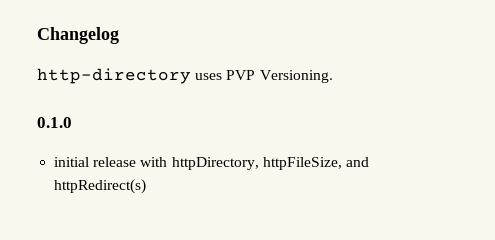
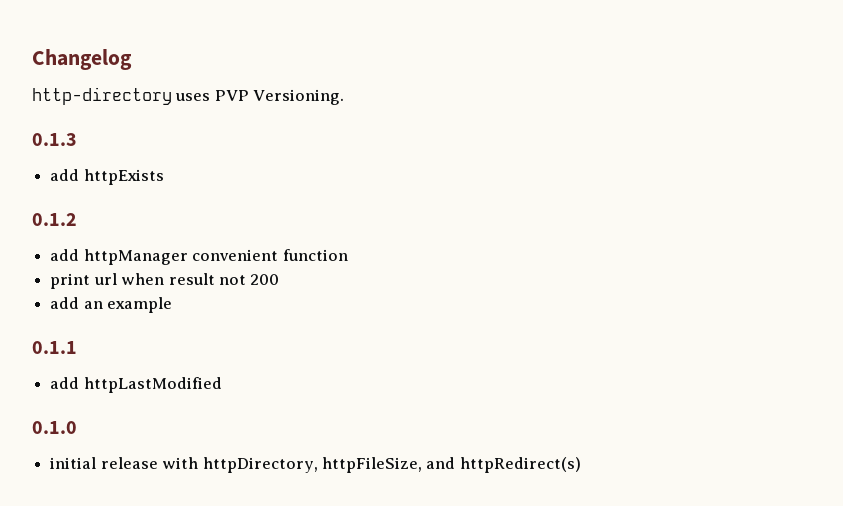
+ 0.1.3
+ add httpExists
+ 0.1.2
+ add httpManager convenient function
+ print url when result not 200
+ add an example
+ 0.1.1
+ add httpLastModified

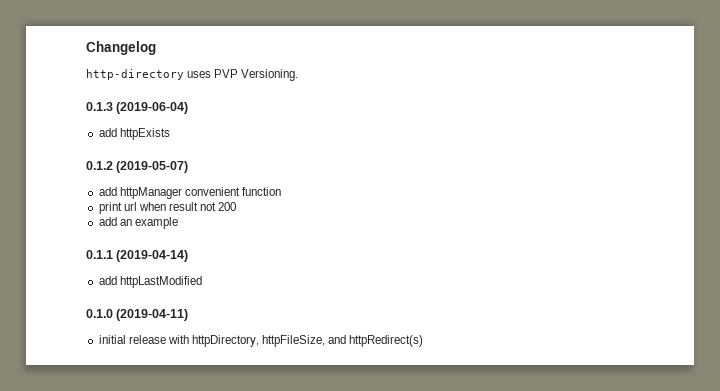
- 0.1.3
+ 0.1.3 (2019-06-04)
- 0.1.2
+ 0.1.2 (2019-05-07)
- 0.1.1
+ 0.1.1 (2019-04-14)
- 0.1.0
+ 0.1.0 (2019-04-11)

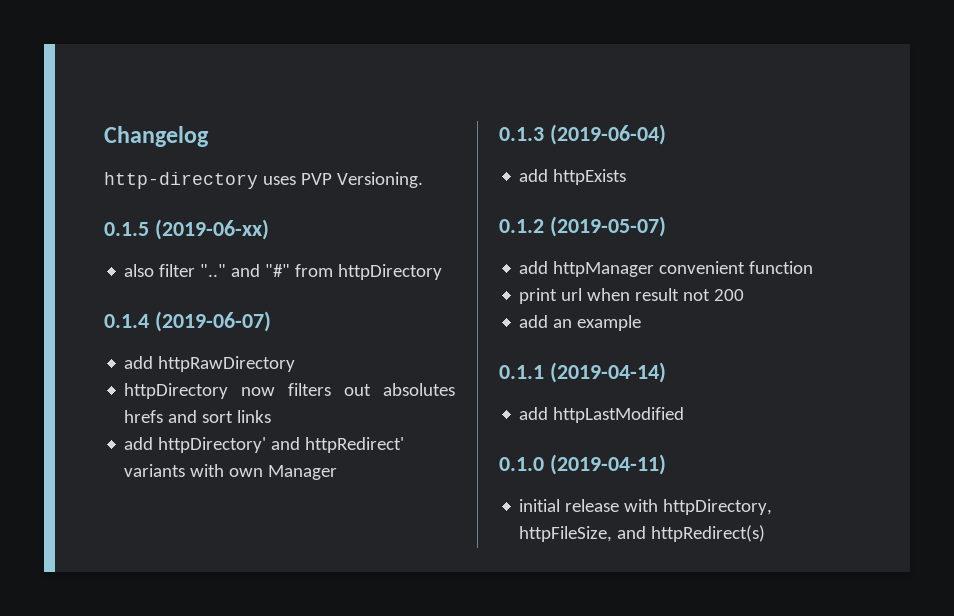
+ 0.1.5 (2019-06-xx)
+ also filter ".." and "#" from httpDirectory
+ 0.1.4 (2019-06-07)
+ add httpRawDirectory
+ httpDirectory now filters out absolutes hrefs and sort links
+ add httpDirectory' and httpRedirect' variants with own Manager

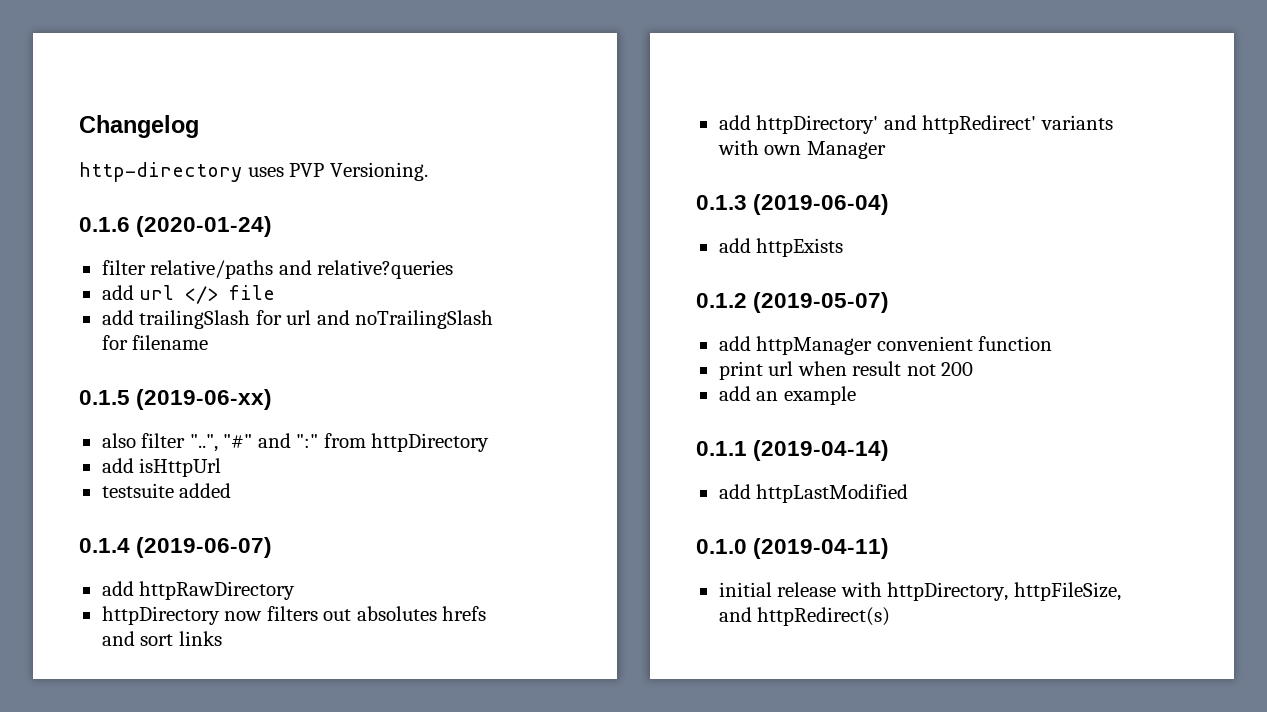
+ 0.1.6 (2020-01-24)
+ filter relative/paths and relative?queries
+ add url </> file
+ add trailingSlash for url and noTrailingSlash for filename
  0.1.5 (2019-06-xx)
- also filter ".." and "#" from httpDirectory
+ also filter "..", "#" and ":" from httpDirectory
+ add isHttpUrl
+ testsuite added

